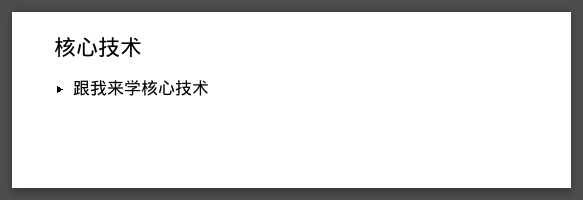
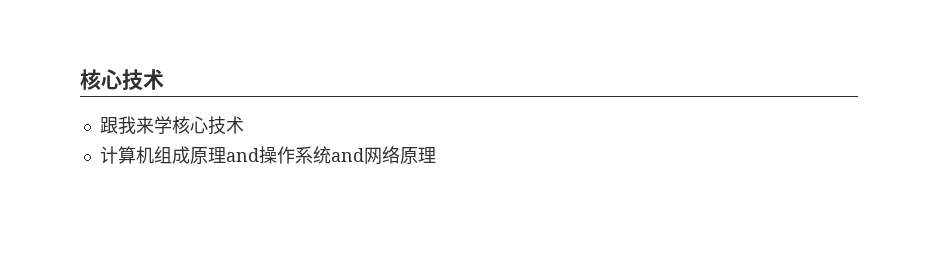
+ 计算机组成原理and操作系统and网络原理

